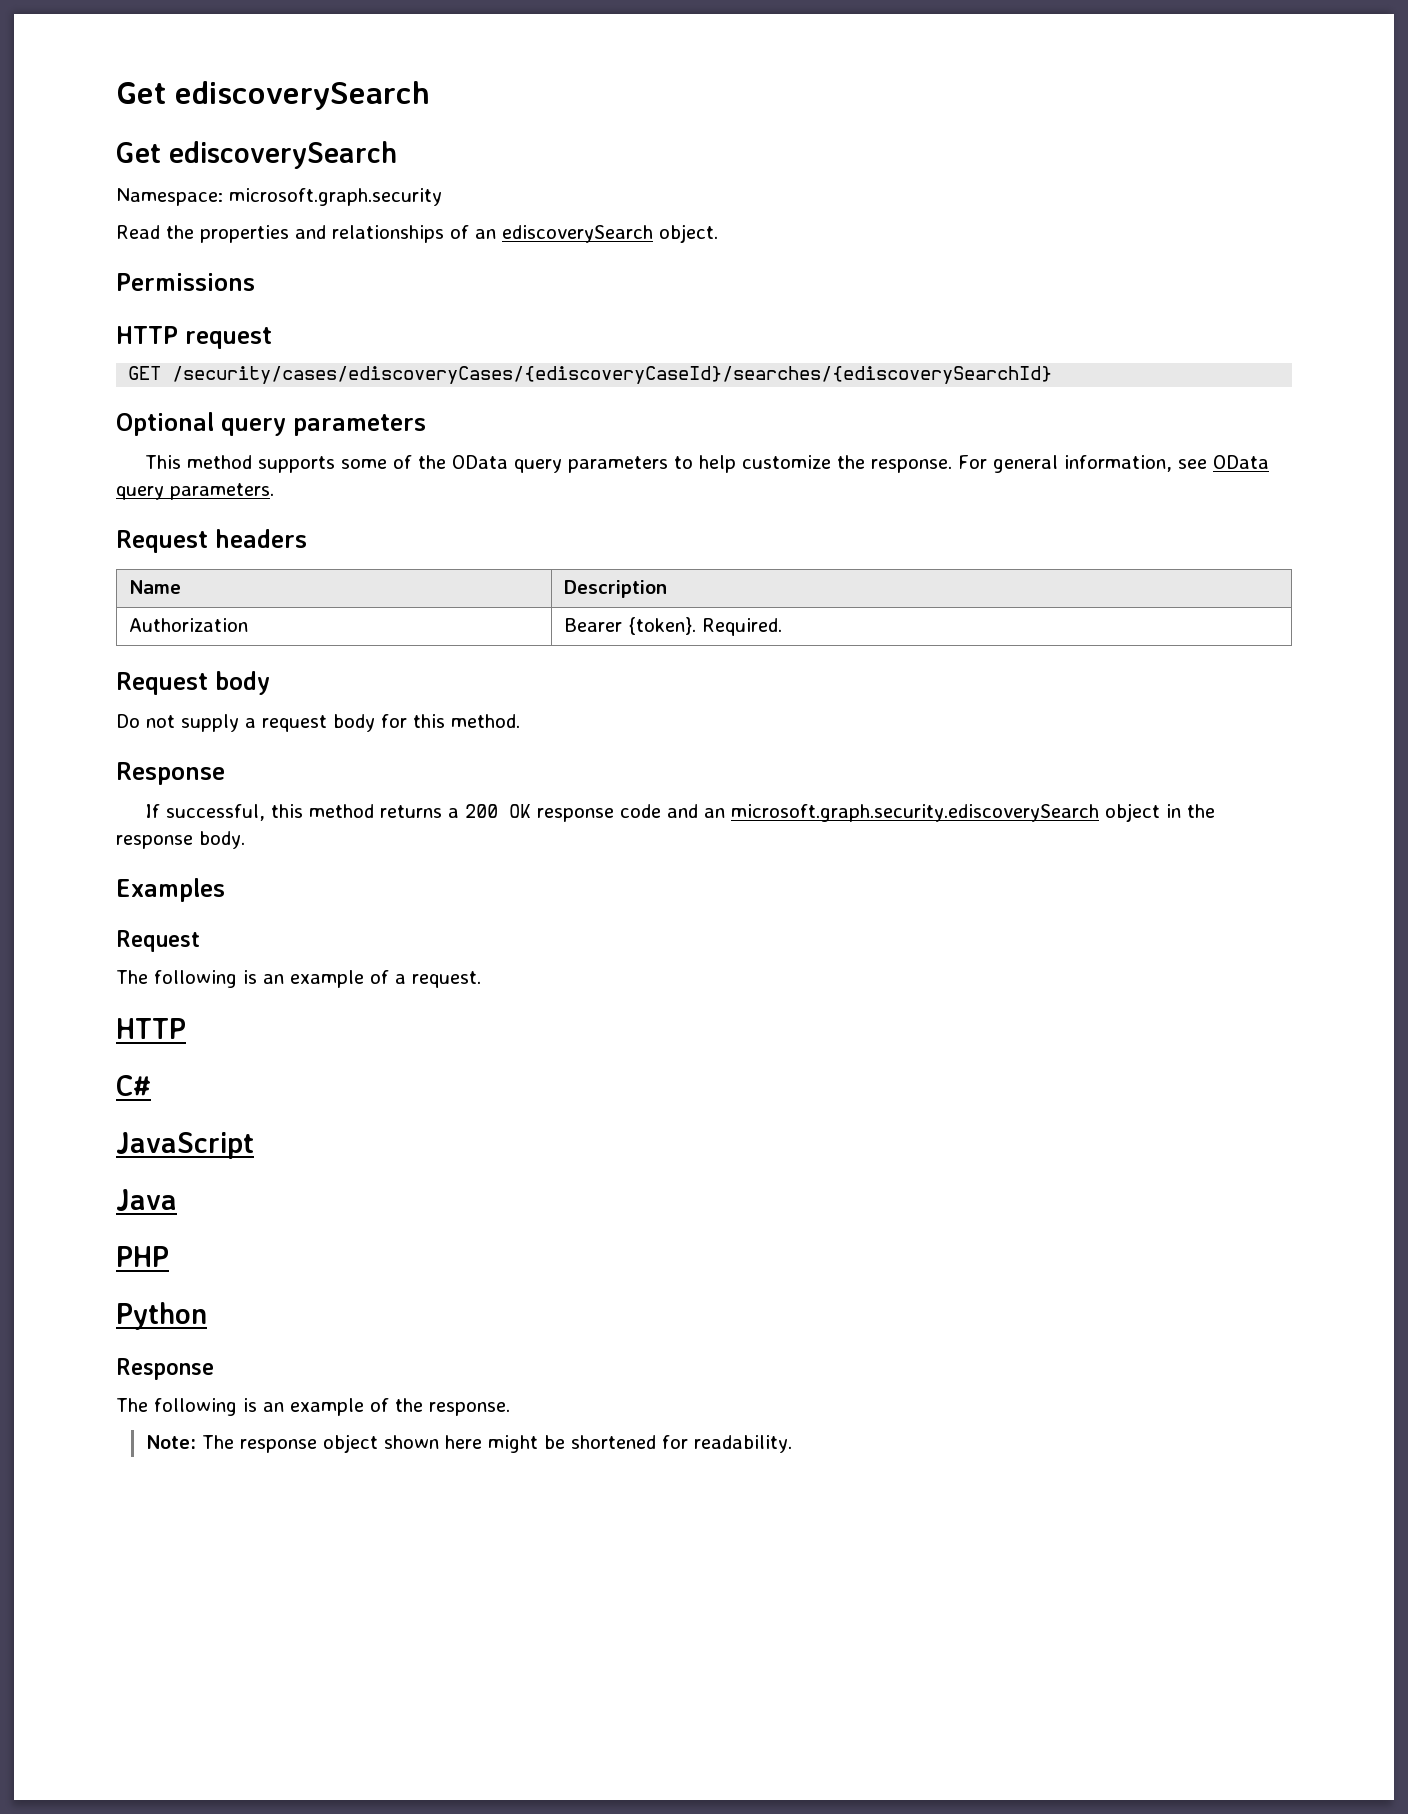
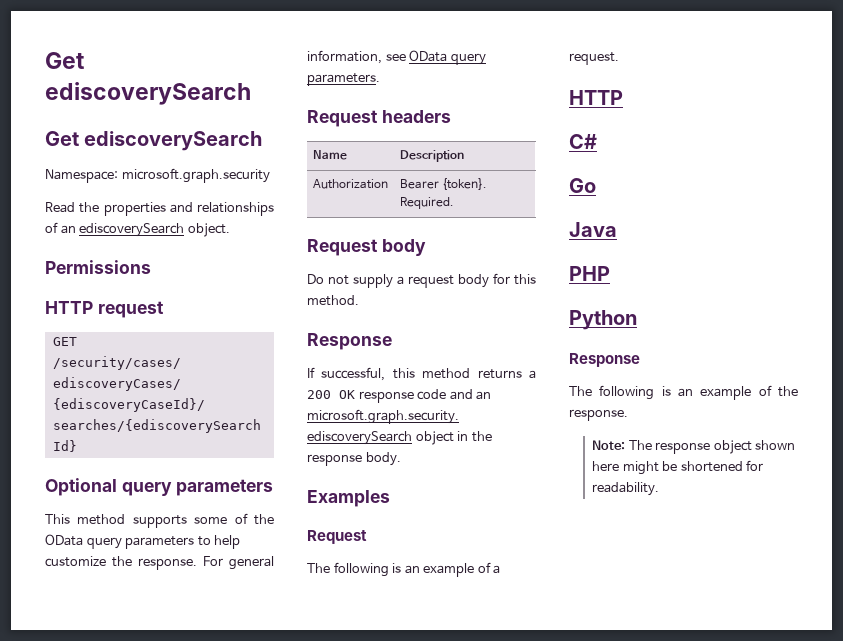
- JavaScript
+ Go

